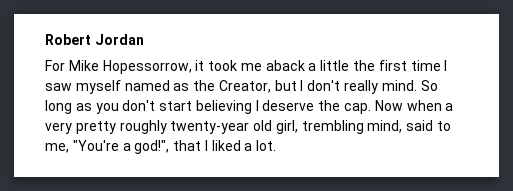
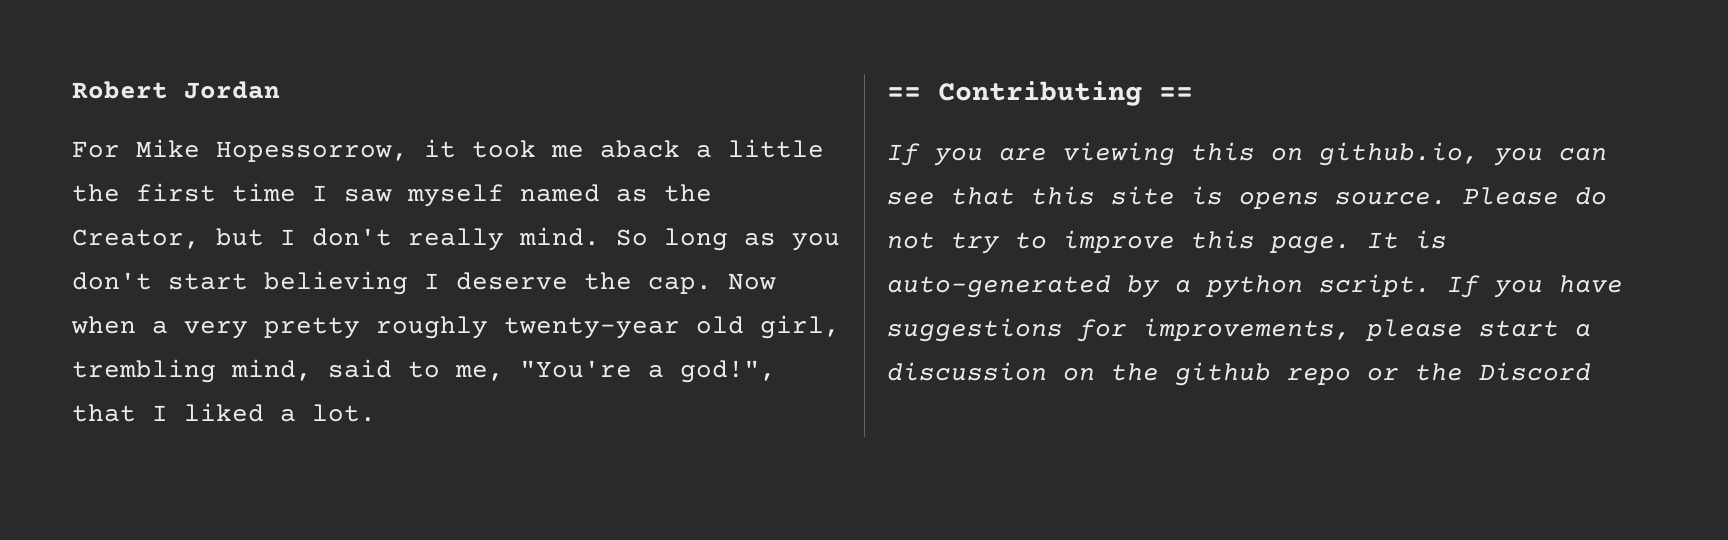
+ == Contributing ==
+ If you are viewing this on github.io, you can see that this site is opens source. Please do not try to improve this page. It is auto-generated by a python script. If you have suggestions for improvements, please start a discussion on the github repo or the Discord

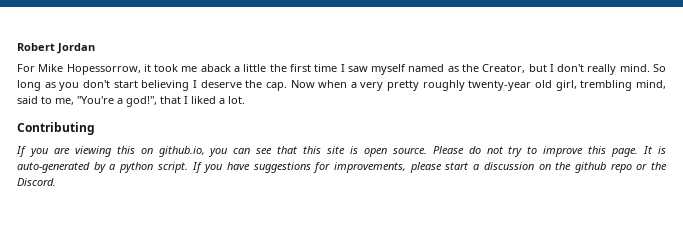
- == Contributing ==
+ Contributing
- If you are viewing this on github.io, you can see that this site is opens source.
+ If you are viewing this on github.io, you can see that this site is open source.
- If you have suggestions for improvements, please start a discussion on the github repo or the Discord
+ If you have suggestions for improvements, please start a discussion on the github repo or the Discord.

